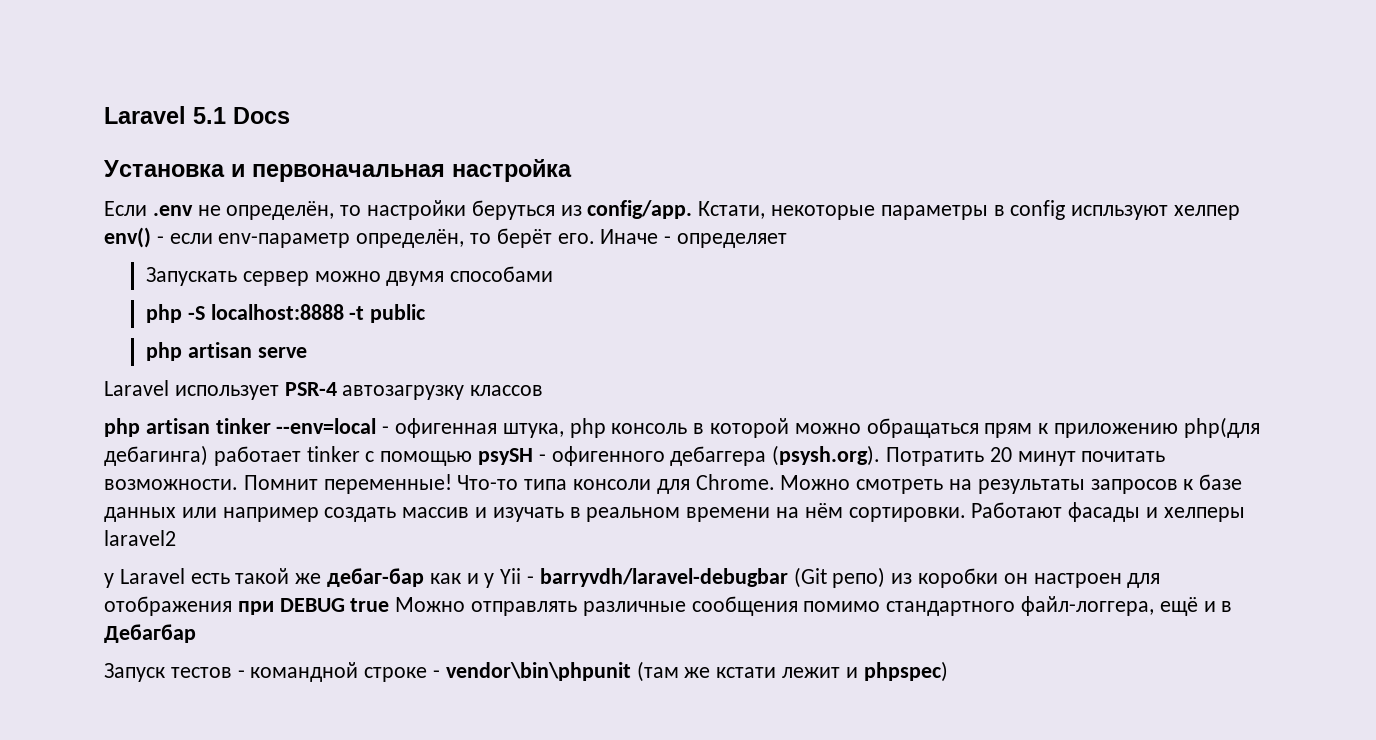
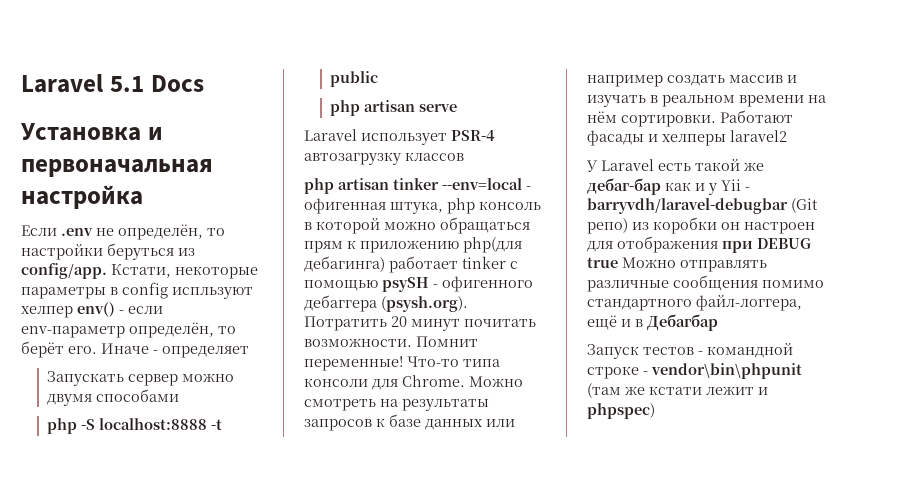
- у Laravel есть такой же дебаг-бар как и у Yii - barryvdh/laravel-debugbar (Git репо) из коробки он настроен для отображения при DEBUG true Можно отправлять различные сообщения помимо стандартного файл-логгера, ещё и в Дебагбар
+ У Laravel есть такой же дебаг-бар как и у Yii - barryvdh/laravel-debugbar (Git репо) из коробки он настроен для отображения при DEBUG true Можно отправлять различные сообщения помимо стандартного файл-логгера, ещё и в Дебагбар

